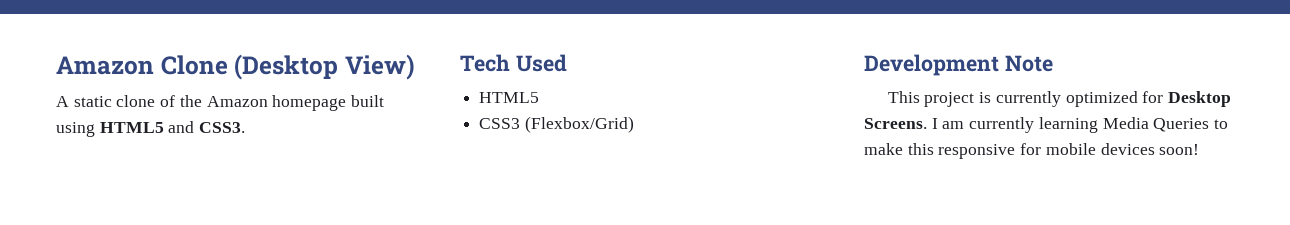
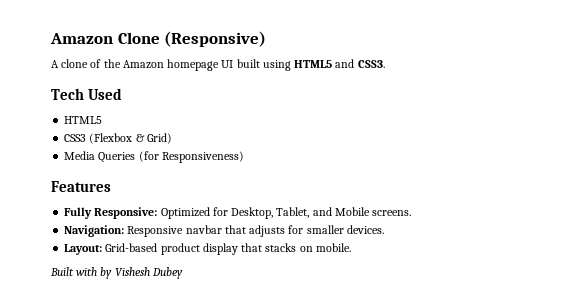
- Amazon Clone (Desktop View)
+ Amazon Clone (Responsive)
- A static clone of the Amazon homepage built using HTML5 and CSS3.
+ A clone of the Amazon homepage UI built using HTML5 and CSS3.
- CSS3 (Flexbox/Grid)
- Development Note
- This project is currently optimized for Desktop Screens. I am currently learning Media Queries to make this responsive for mobile devices soon!
+ CSS3 (Flexbox & Grid)
+ Media Queries (for Responsiveness)
+ Features
+ Fully Responsive: Optimized for Desktop, Tablet, and Mobile screens.
+ Navigation: Responsive navbar that adjusts for smaller devices.
+ Layout: Grid-based product display that stacks on mobile.
+ Built with by Vishesh Dubey

